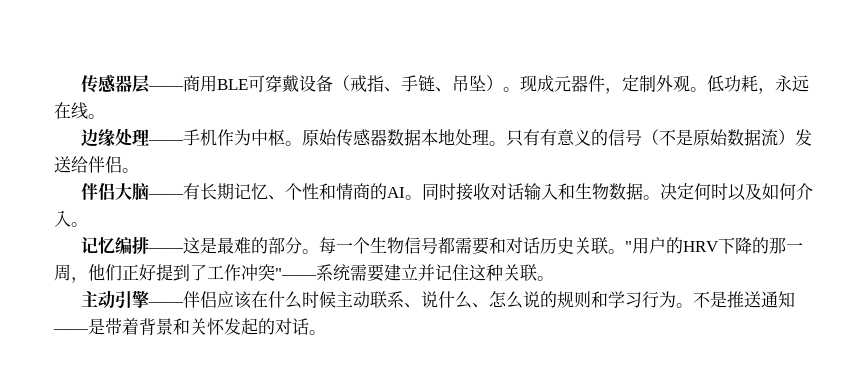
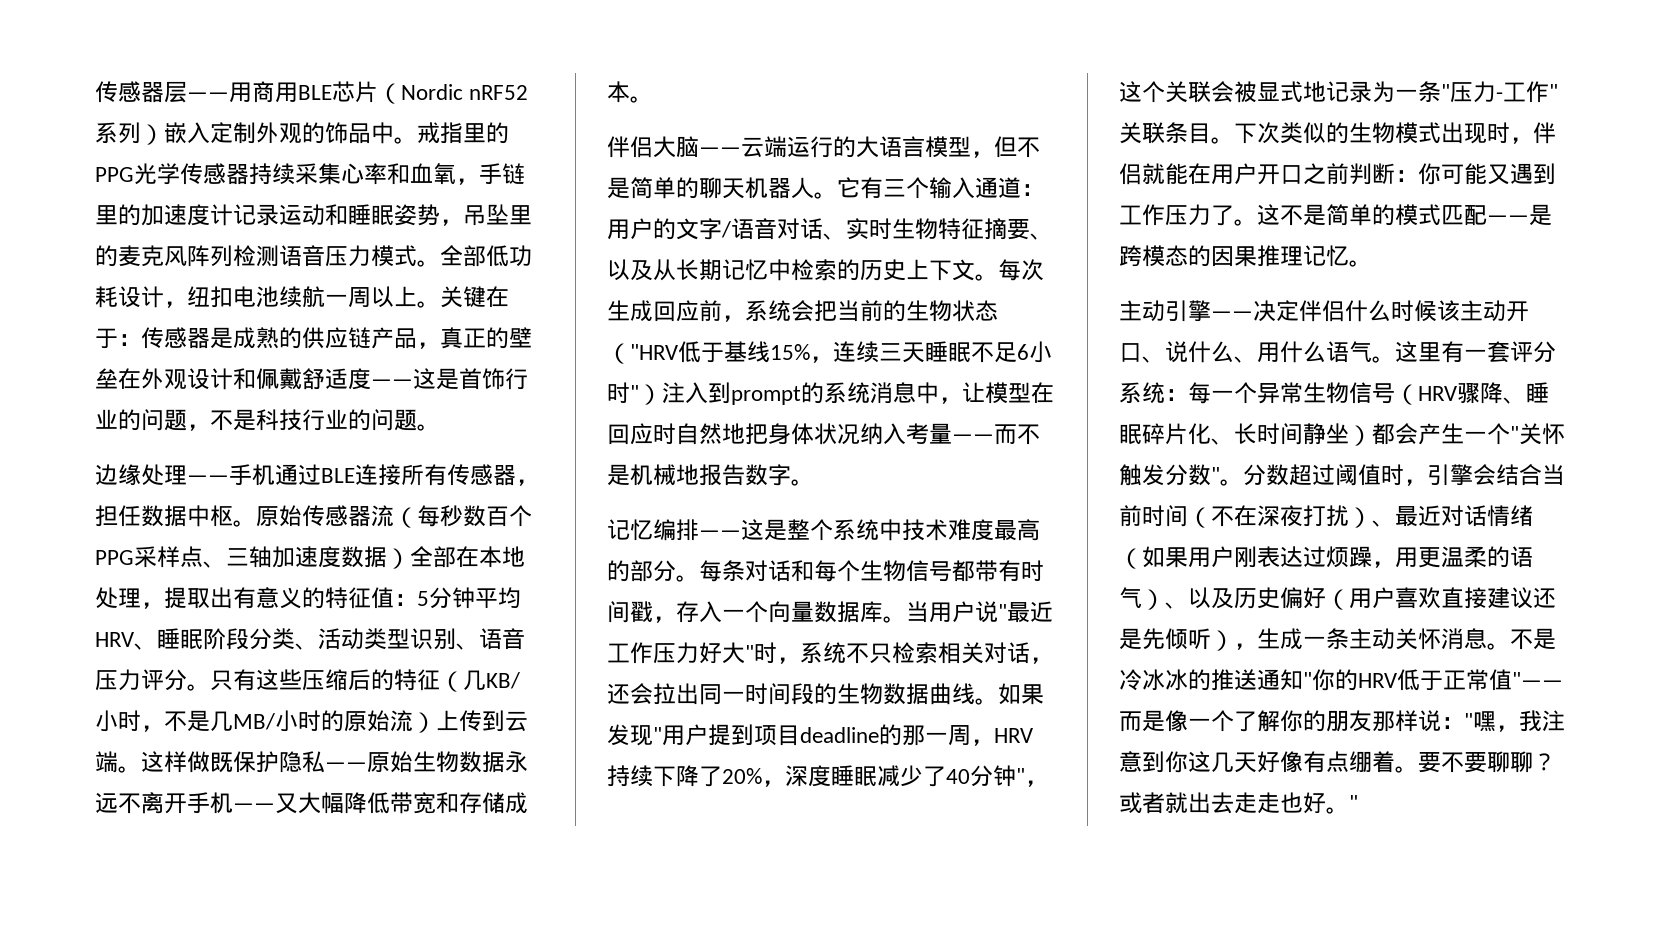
- 传感器层——商用BLE可穿戴设备（戒指、手链、吊坠）。现成元器件，定制外观。低功耗，永远在线。
+ 传感器层——用商用BLE芯片（Nordic nRF52系列）嵌入定制外观的饰品中。戒指里的PPG光学传感器持续采集心率和血氧，手链里的加速度计记录运动和睡眠姿势，吊坠里的麦克风阵列检测语音压力模式。全部低功耗设计，纽扣电池续航一周以上。关键在于：传感器是成熟的供应链产品，真正的壁垒在外观设计和佩戴舒适度——这是首饰行业的问题，不是科技行业的问题。
- 边缘处理——手机作为中枢。原始传感器数据本地处理。只有有意义的信号（不是原始数据流）发送给伴侣。
- 伴侣大脑——有长期记忆、个性和情商的AI。同时接收对话输入和生物数据。决定何时以及如何介入。
+ 边缘处理——手机通过BLE连接所有传感器，担任数据中枢。原始传感器流（每秒数百个PPG采样点、三轴加速度数据）全部在本地处理，提取出有意义的特征值：5分钟平均HRV、睡眠阶段分类、活动类型识别、语音压力评分。只有这些压缩后的特征（几KB/小时，不是几MB/小时的原始流）上传到云端。这样做既保护隐私——原始生物数据永远不离开手机——又大幅降低带宽和存储成本。
+ 伴侣大脑——云端运行的大语言模型，但不是简单的聊天机器人。它有三个输入通道：用户的文字/语音对话、实时生物特征摘要、以及从长期记忆中检索的历史上下文。每次生成回应前，系统会把当前的生物状态（"HRV低于基线15%，连续三天睡眠不足6小时"）注入到prompt的系统消息中，让模型在回应时自然地把身体状况纳入考量——而不是机械地报告数字。
- 记忆编排——这是最难的部分。每一个生物信号都需要和对话历史关联。"用户的HRV下降的那一周，他们正好提到了工作冲突"——系统需要建立并记住这种关联。
- 主动引擎——伴侣应该在什么时候主动联系、说什么、怎么说的规则和学习行为。不是推送通知——是带着背景和关怀发起的对话。
+ 记忆编排——这是整个系统中技术难度最高的部分。每条对话和每个生物信号都带有时间戳，存入一个向量数据库。当用户说"最近工作压力好大"时，系统不只检索相关对话，还会拉出同一时间段的生物数据曲线。如果发现"用户提到项目deadline的那一周，HRV持续下降了20%，深度睡眠减少了40分钟"，这个关联会被显式地记录为一条"压力-工作"关联条目。下次类似的生物模式出现时，伴侣就能在用户开口之前判断：你可能又遇到工作压力了。这不是简单的模式匹配——是跨模态的因果推理记忆。
+ 主动引擎——决定伴侣什么时候该主动开口、说什么、用什么语气。这里有一套评分系统：每一个异常生物信号（HRV骤降、睡眠碎片化、长时间静坐）都会产生一个"关怀触发分数"。分数超过阈值时，引擎会结合当前时间（不在深夜打扰）、最近对话情绪（如果用户刚表达过烦躁，用更温柔的语气）、以及历史偏好（用户喜欢直接建议还是先倾听），生成一条主动关怀消息。不是冷冰冰的推送通知"你的HRV低于正常值"——而是像一个了解你的朋友那样说："嘿，我注意到你这几天好像有点绷着。要不要聊聊？或者就出去走走也好。"

